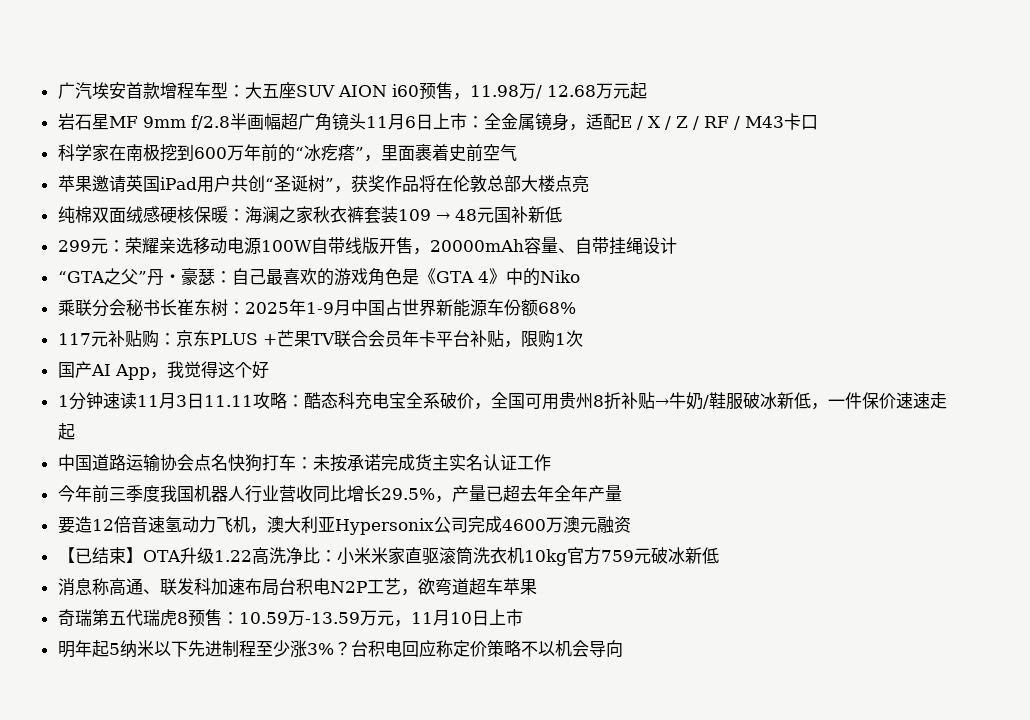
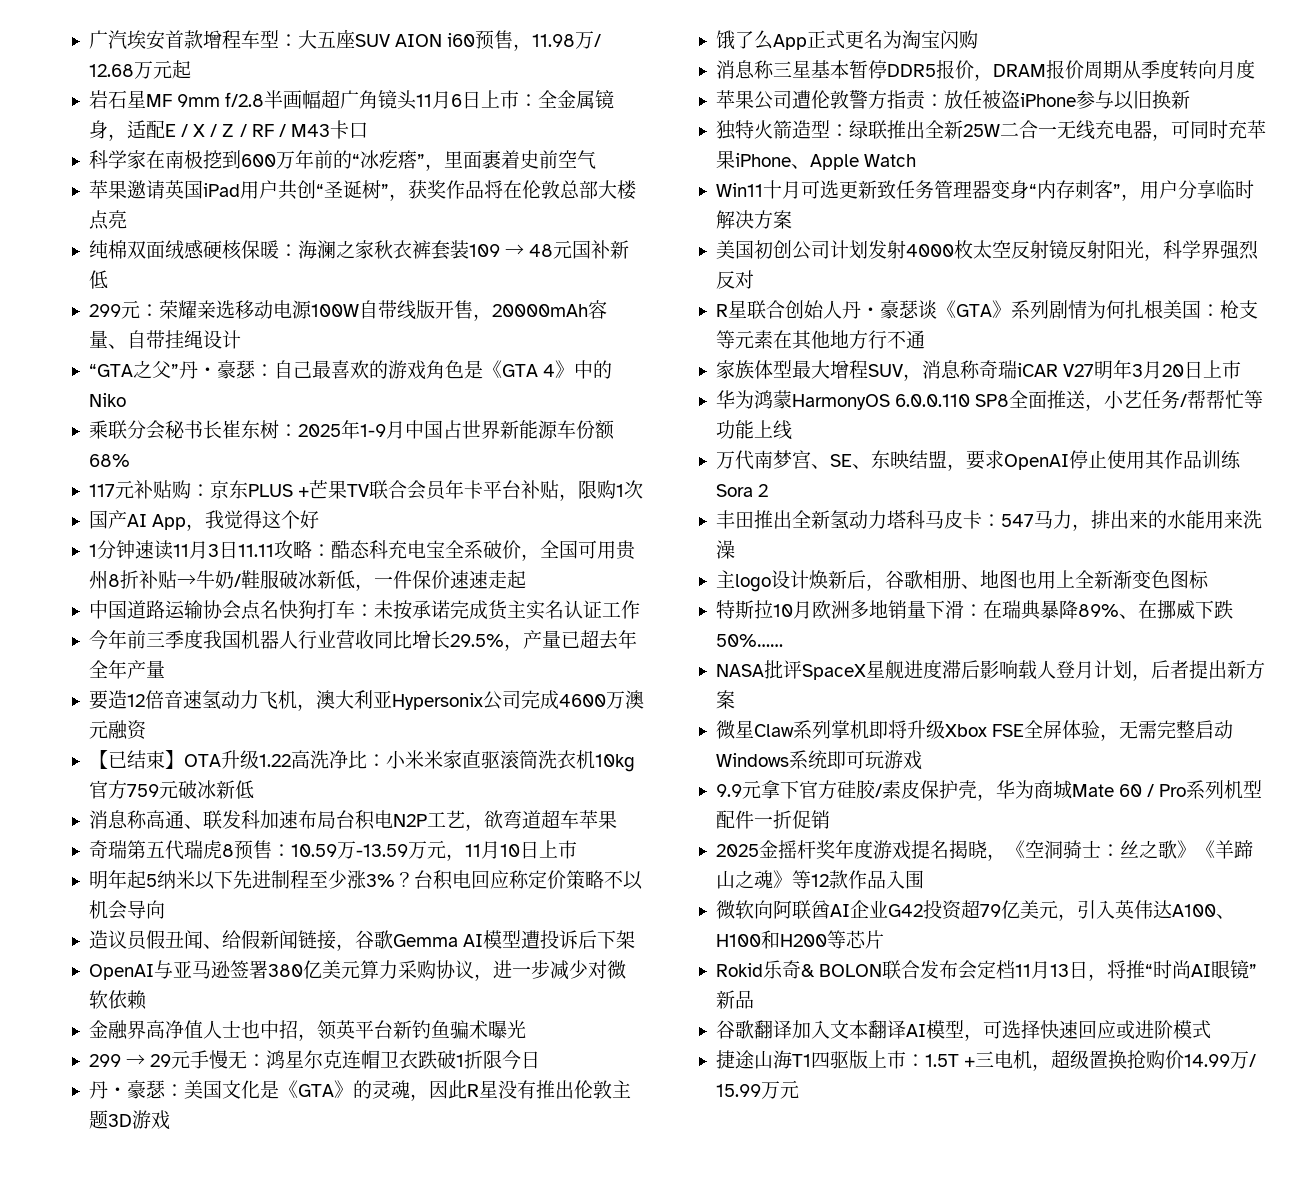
+ 造议员假丑闻、给假新闻链接，谷歌Gemma AI模型遭投诉后下架
+ OpenAI与亚马逊签署380亿美元算力采购协议，进一步减少对微软依赖
+ 金融界高净值人士也中招，领英平台新钓鱼骗术曝光
+ 299 → 29元手慢无：鸿星尔克连帽卫衣跌破1折限今日
+ 丹・豪瑟：美国文化是《GTA》的灵魂，因此R星没有推出伦敦主题3D游戏
+ 饿了么App正式更名为淘宝闪购
+ 消息称三星基本暂停DDR5报价，DRAM报价周期从季度转向月度
+ 苹果公司遭伦敦警方指责：放任被盗iPhone参与以旧换新
+ 独特火箭造型：绿联推出全新25W二合一无线充电器，可同时充苹果iPhone、Apple Watch
+ Win11十月可选更新致任务管理器变身“内存刺客”，用户分享临时解决方案
+ 美国初创公司计划发射4000枚太空反射镜反射阳光，科学界强烈反对
+ R星联合创始人丹・豪瑟谈《GTA》系列剧情为何扎根美国：枪支等元素在其他地方行不通
+ 家族体型最大增程SUV，消息称奇瑞iCAR V27明年3月20日上市
+ 华为鸿蒙HarmonyOS 6.0.0.110 SP8全面推送，小艺任务/帮帮忙等功能上线
+ 万代南梦宫、SE、东映结盟，要求OpenAI停止使用其作品训练Sora 2
+ 丰田推出全新氢动力塔科马皮卡：547马力，排出来的水能用来洗澡
+ 主logo设计焕新后，谷歌相册、地图也用上全新渐变色图标
+ 特斯拉10月欧洲多地销量下滑：在瑞典暴降89%、在挪威下跌50%……
+ NASA批评SpaceX星舰进度滞后影响载人登月计划，后者提出新方案
+ 微星Claw系列掌机即将升级Xbox FSE全屏体验，无需完整启动Windows系统即可玩游戏
+ 9.9元拿下官方硅胶/素皮保护壳，华为商城Mate 60 / Pro系列机型配件一折促销
+ 2025金摇杆奖年度游戏提名揭晓，《空洞骑士：丝之歌》《羊蹄山之魂》等12款作品入围
+ 微软向阿联酋AI企业G42投资超79亿美元，引入英伟达A100、H100和H200等芯片
+ Rokid乐奇& BOLON联合发布会定档11月13日，将推“时尚AI眼镜”新品
+ 谷歌翻译加入文本翻译AI模型，可选择快速回应或进阶模式
+ 捷途山海T1四驱版上市：1.5T +三电机，超级置换抢购价14.99万/ 15.99万元

